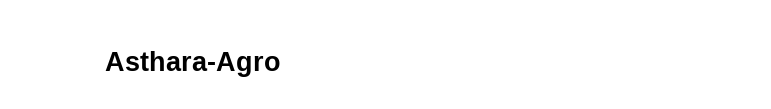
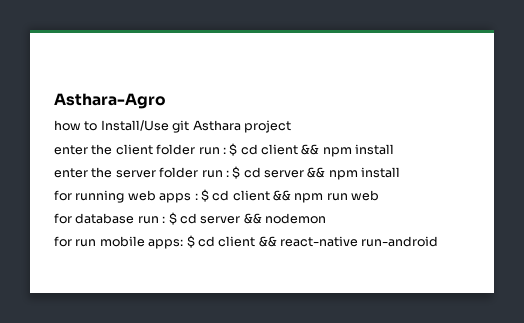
+ how to Install/Use git Asthara project
+ enter the client folder run : $ cd client && npm install
+ enter the server folder run : $ cd server && npm install
+ for running web apps : $ cd client && npm run web
+ for database run : $ cd server && nodemon
+ for run mobile apps: $ cd client && react-native run-android

